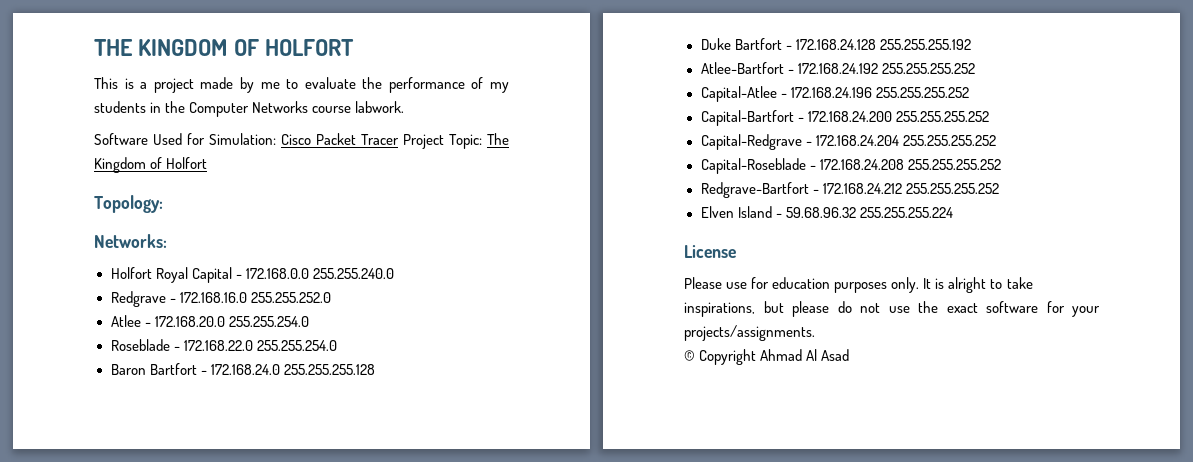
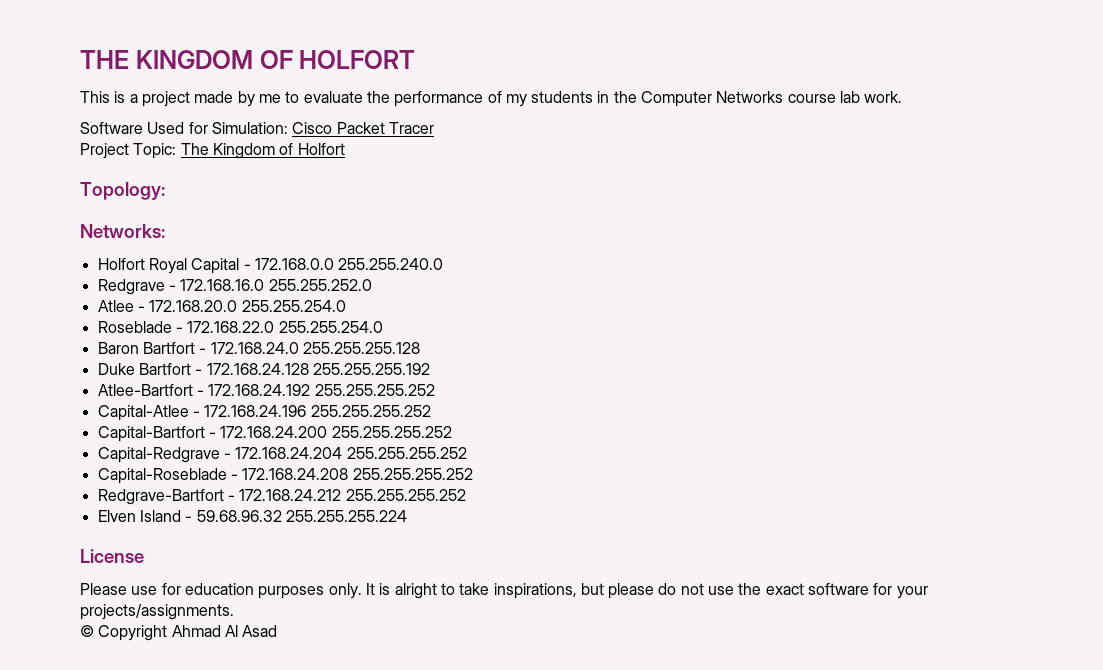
- This is a project made by me to evaluate the performance of my students in the Computer Networks course labwork.
+ This is a project made by me to evaluate the performance of my students in the Computer Networks course lab work.
- Software Used for Simulation: Cisco Packet Tracer Project Topic: The Kingdom of Holfort
+ Software Used for Simulation: Cisco Packet Tracer
+ Project Topic: The Kingdom of Holfort

